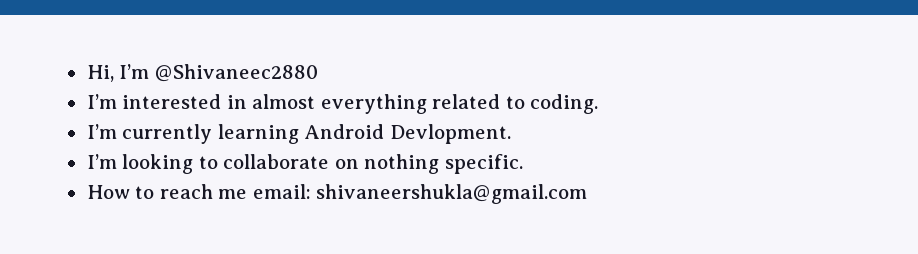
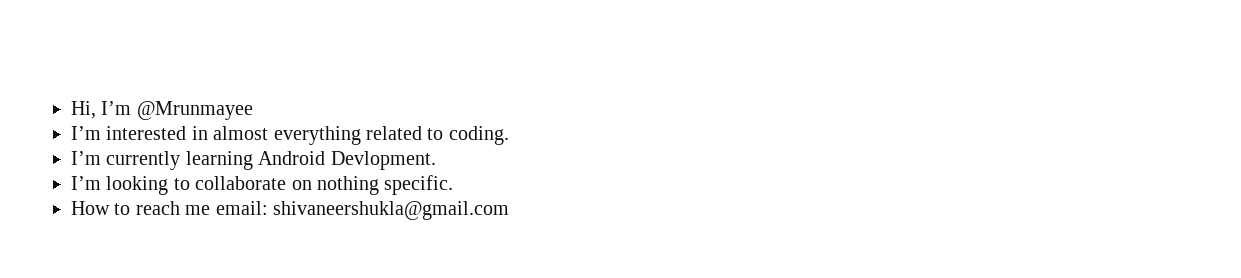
- Hi, I’m @Shivaneec2880
+ Hi, I’m @Mrunmayee

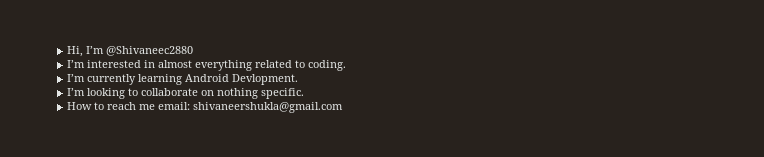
- Hi, I’m @Mrunmayee
+ Hi, I’m @Shivaneec2880

